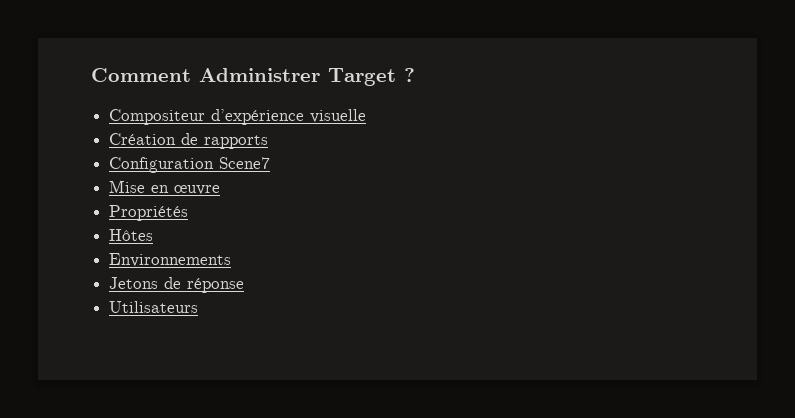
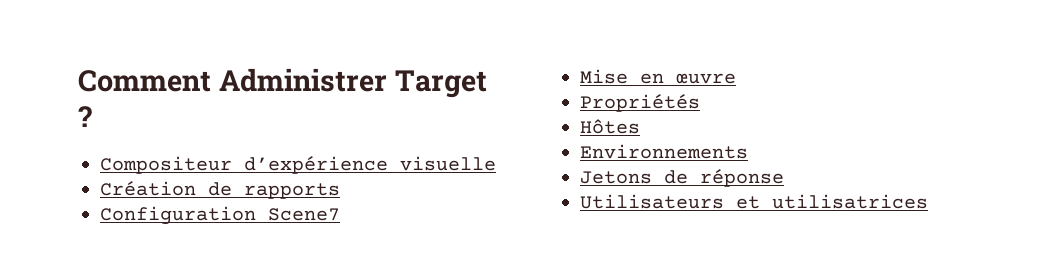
- Utilisateurs
+ Utilisateurs et utilisatrices

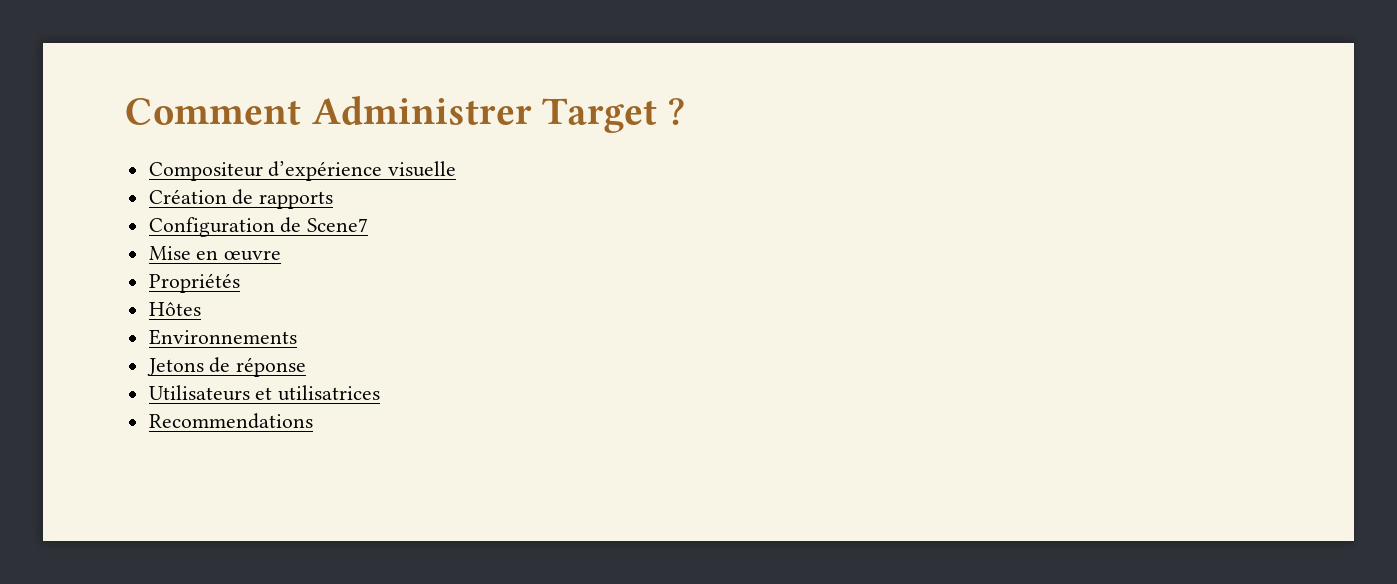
- Configuration Scene7
+ Configuration de Scene7
+ Recommendations

